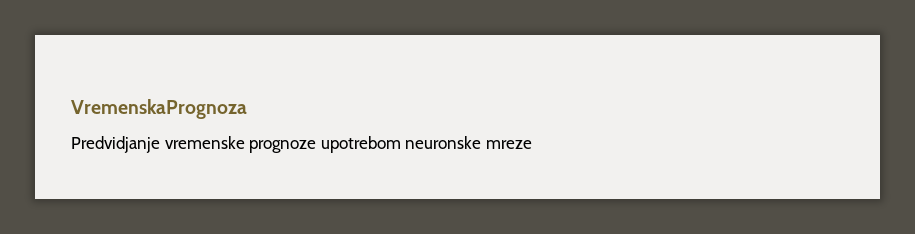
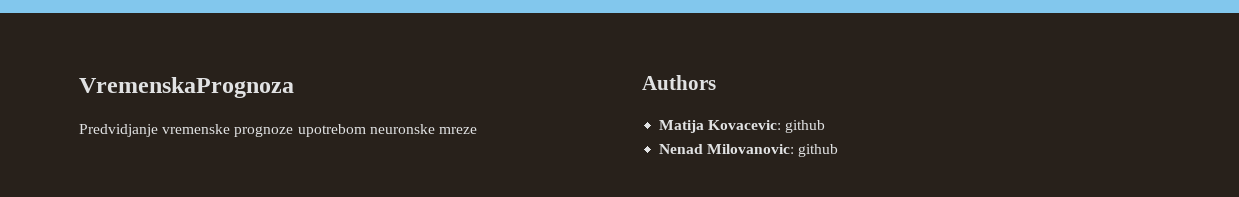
+ Authors
+ Matija Kovacevic: github
+ Nenad Milovanovic: github

